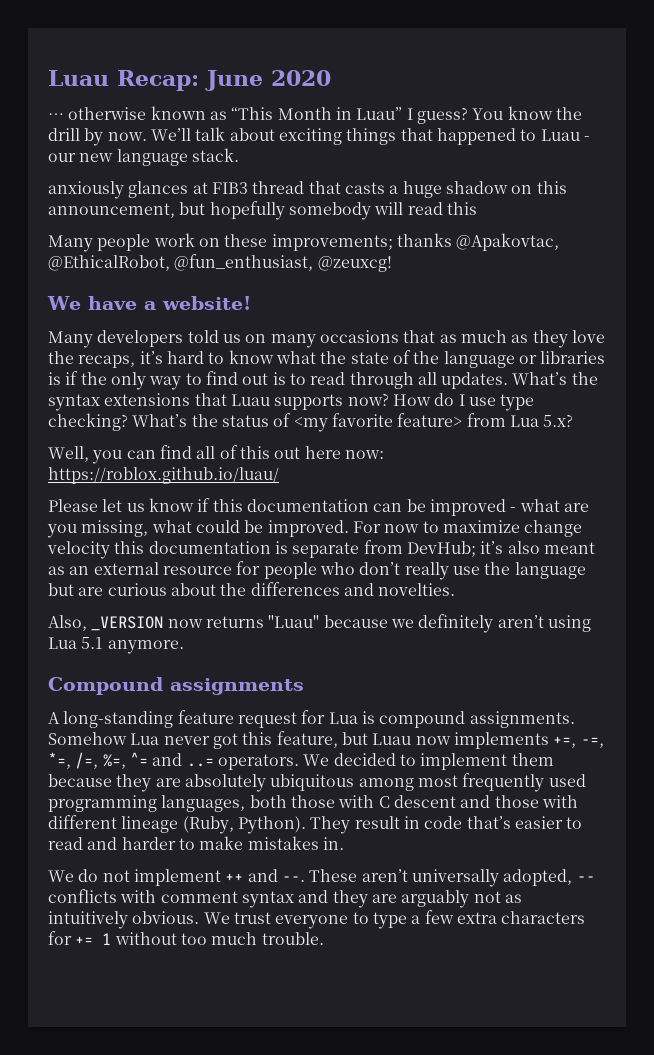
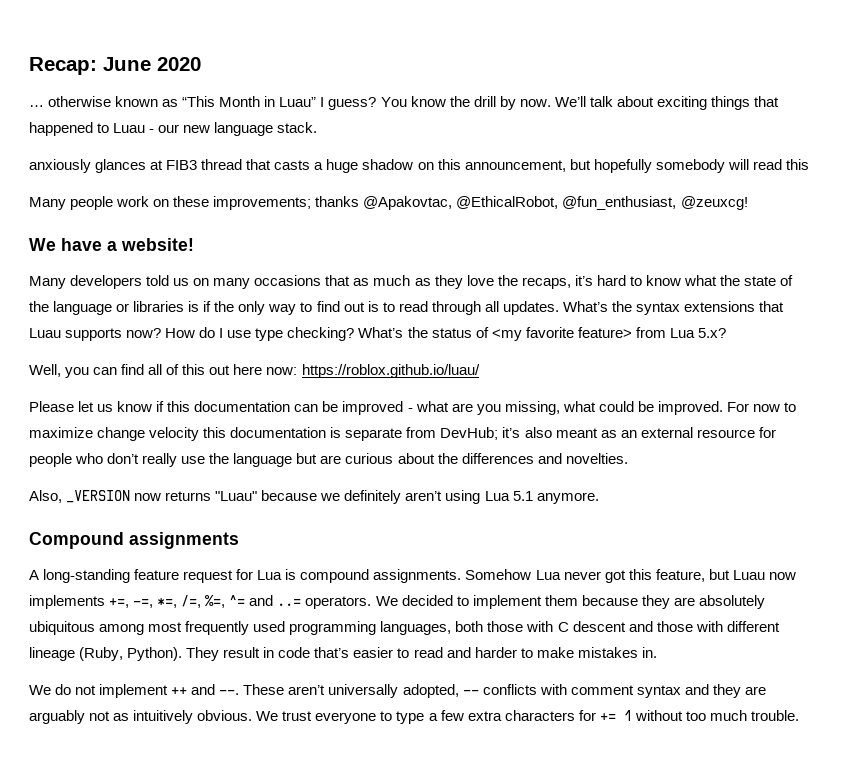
- Luau Recap: June 2020
+ Recap: June 2020

